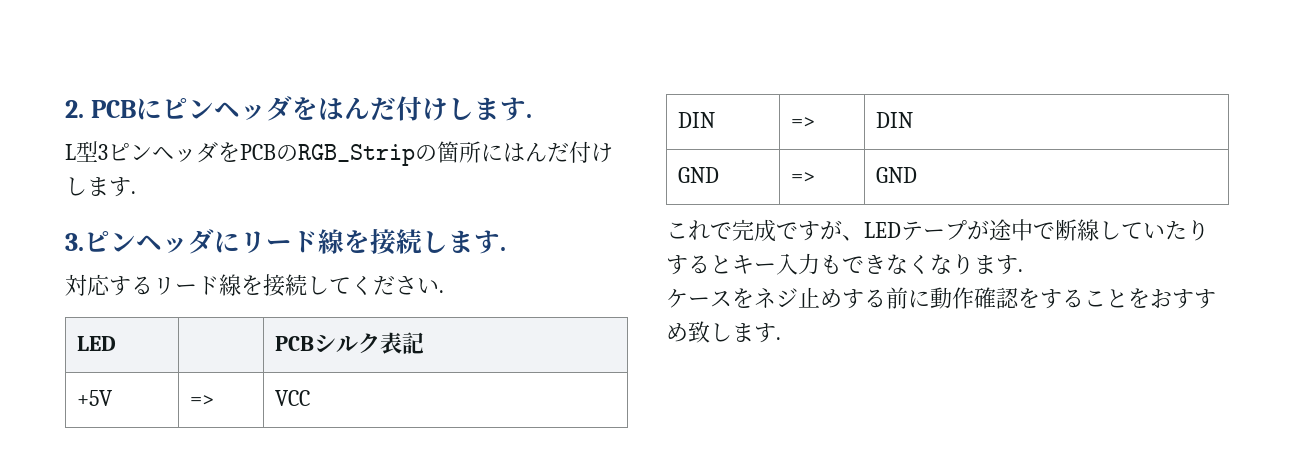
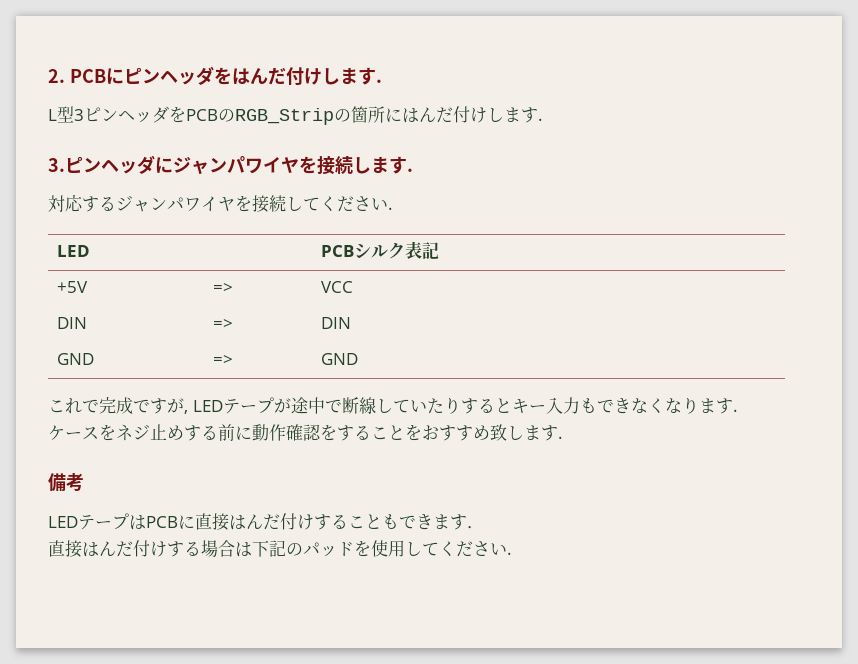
- 3.ピンヘッダにリード線を接続します.
+ 3.ピンヘッダにジャンパワイヤを接続します.
- 対応するリード線を接続してください.
+ 対応するジャンパワイヤを接続してください.
- これで完成ですが、LEDテープが途中で断線していたりするとキー入力もできなくなります.
+ これで完成ですが, LEDテープが途中で断線していたりするとキー入力もできなくなります.
+ 備考
+ LEDテープはPCBに直接はんだ付けすることもできます．
+ 直接はんだ付けする場合は下記のパッドを使用してください.

